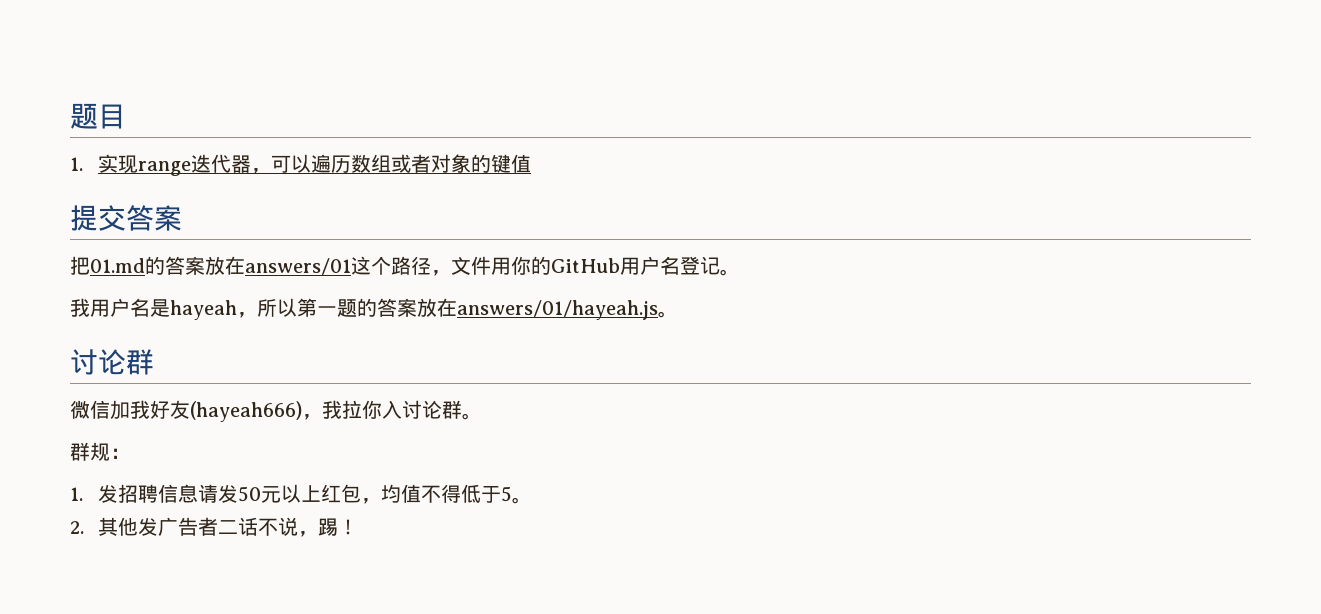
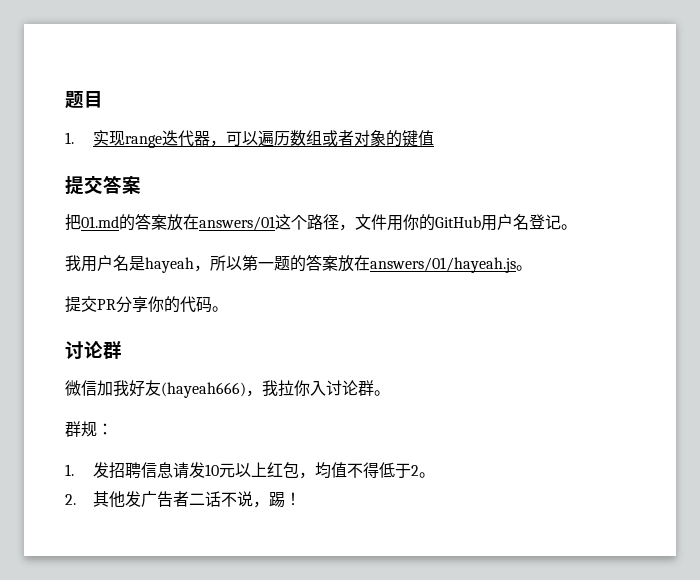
+ 提交PR分享你的代码。
- 1.发招聘信息请发50元以上红包，均值不得低于5。
+ 1.发招聘信息请发10元以上红包，均值不得低于2。

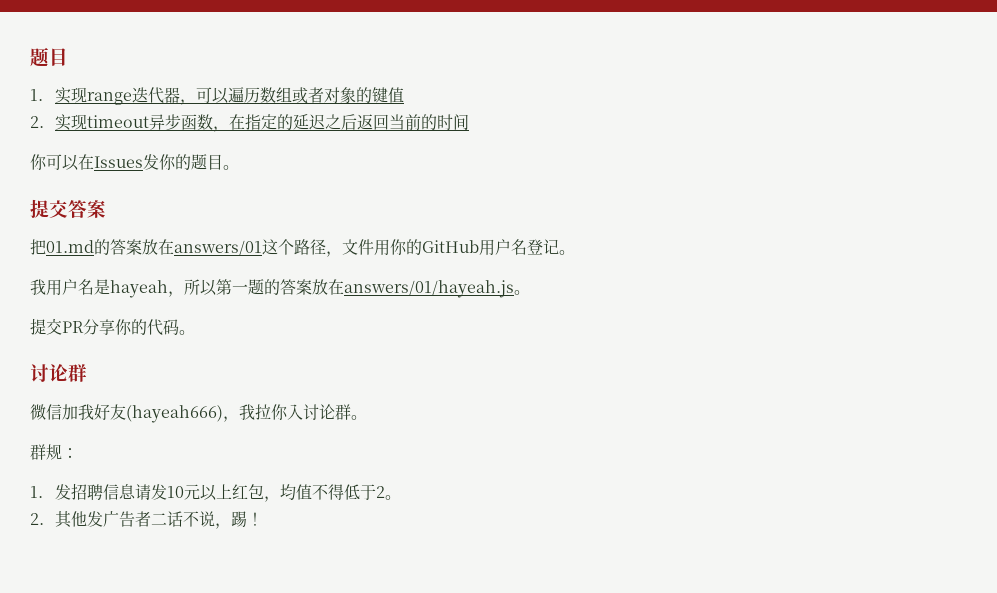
+ 2.实现timeout异步函数，在指定的延迟之后返回当前的时间
+ 你可以在Issues发你的题目。

